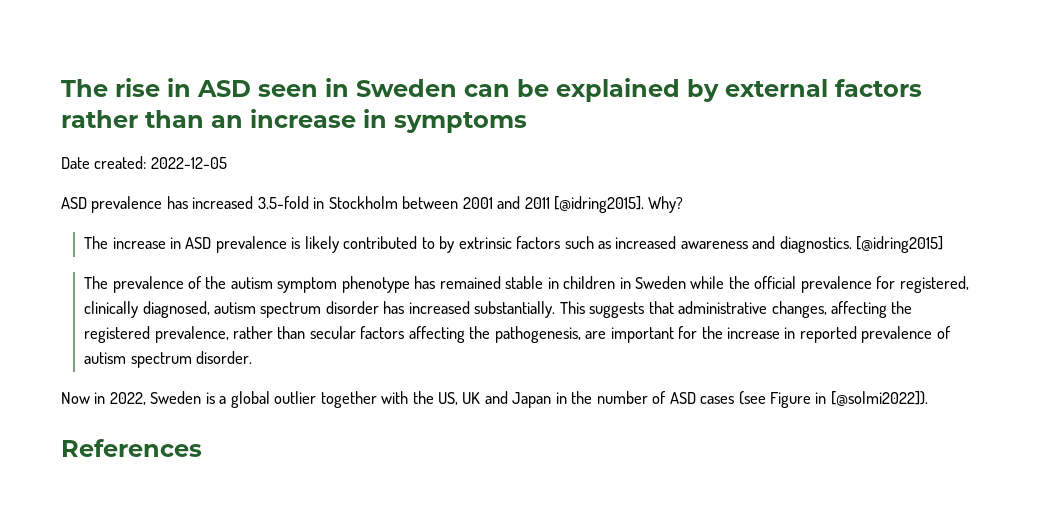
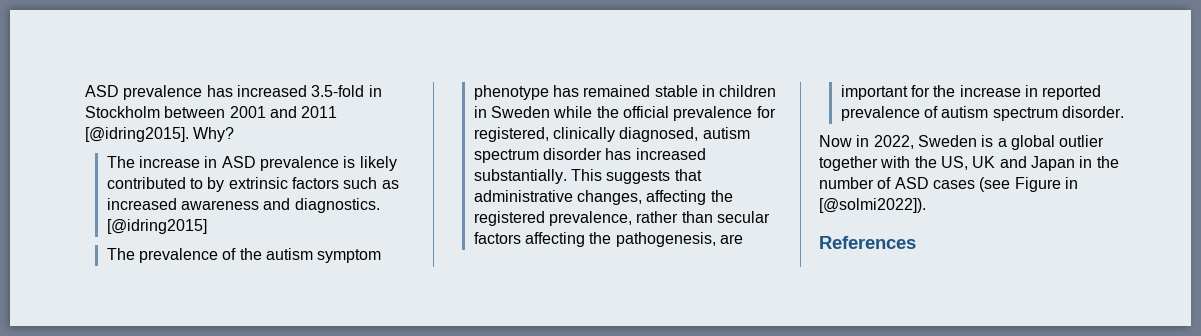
- The rise in ASD seen in Sweden can be explained by external factors rather than an increase in symptoms
- Date created: 2022-12-05

